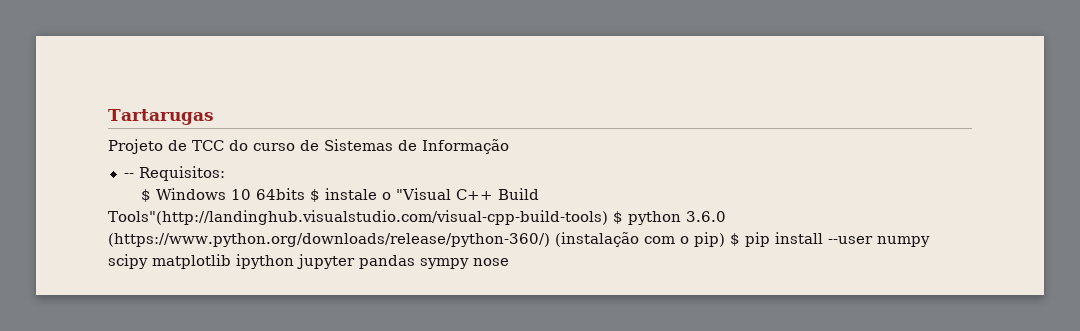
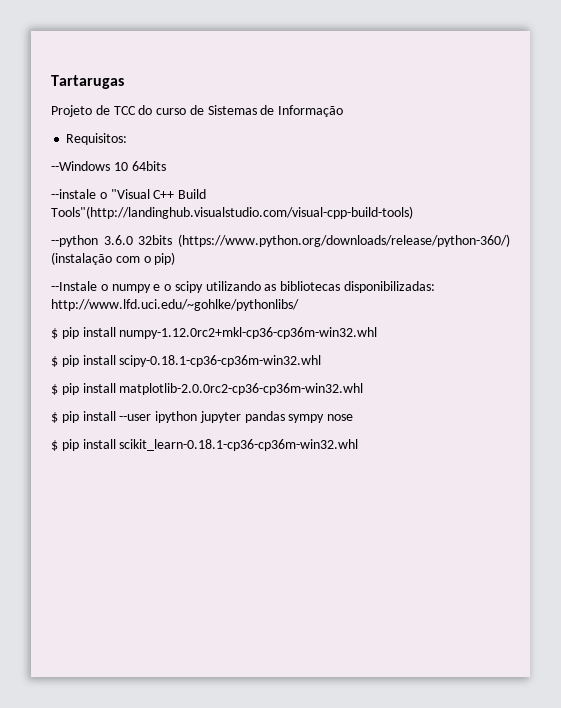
- -- Requisitos:
+ Requisitos:
- $ Windows 10 64bits $ instale o "Visual C++ Build Tools"(http://landinghub.visualstudio.com/visual-cpp-build-tools) $ python 3.6.0 (https://www.python.org/downloads/release/python-360/) (instalação com o pip) $ pip install --user numpy scipy matplotlib ipython jupyter pandas sympy nose
+ --Windows 10 64bits
+ --instale o "Visual C++ Build Tools"(http://landinghub.visualstudio.com/visual-cpp-build-tools)
+ --python 3.6.0 32bits (https://www.python.org/downloads/release/python-360/) (instalação com o pip)
+ --Instale o numpy e o scipy utilizando as bibliotecas disponibilizadas: http://www.lfd.uci.edu/~gohlke/pythonlibs/
+ $ pip install numpy-1.12.0rc2+mkl-cp36-cp36m-win32.whl
+ $ pip install scipy-0.18.1-cp36-cp36m-win32.whl
+ $ pip install matplotlib-2.0.0rc2-cp36-cp36m-win32.whl
+ $ pip install --user ipython jupyter pandas sympy nose
+ $ pip install scikit_learn-0.18.1-cp36-cp36m-win32.whl

